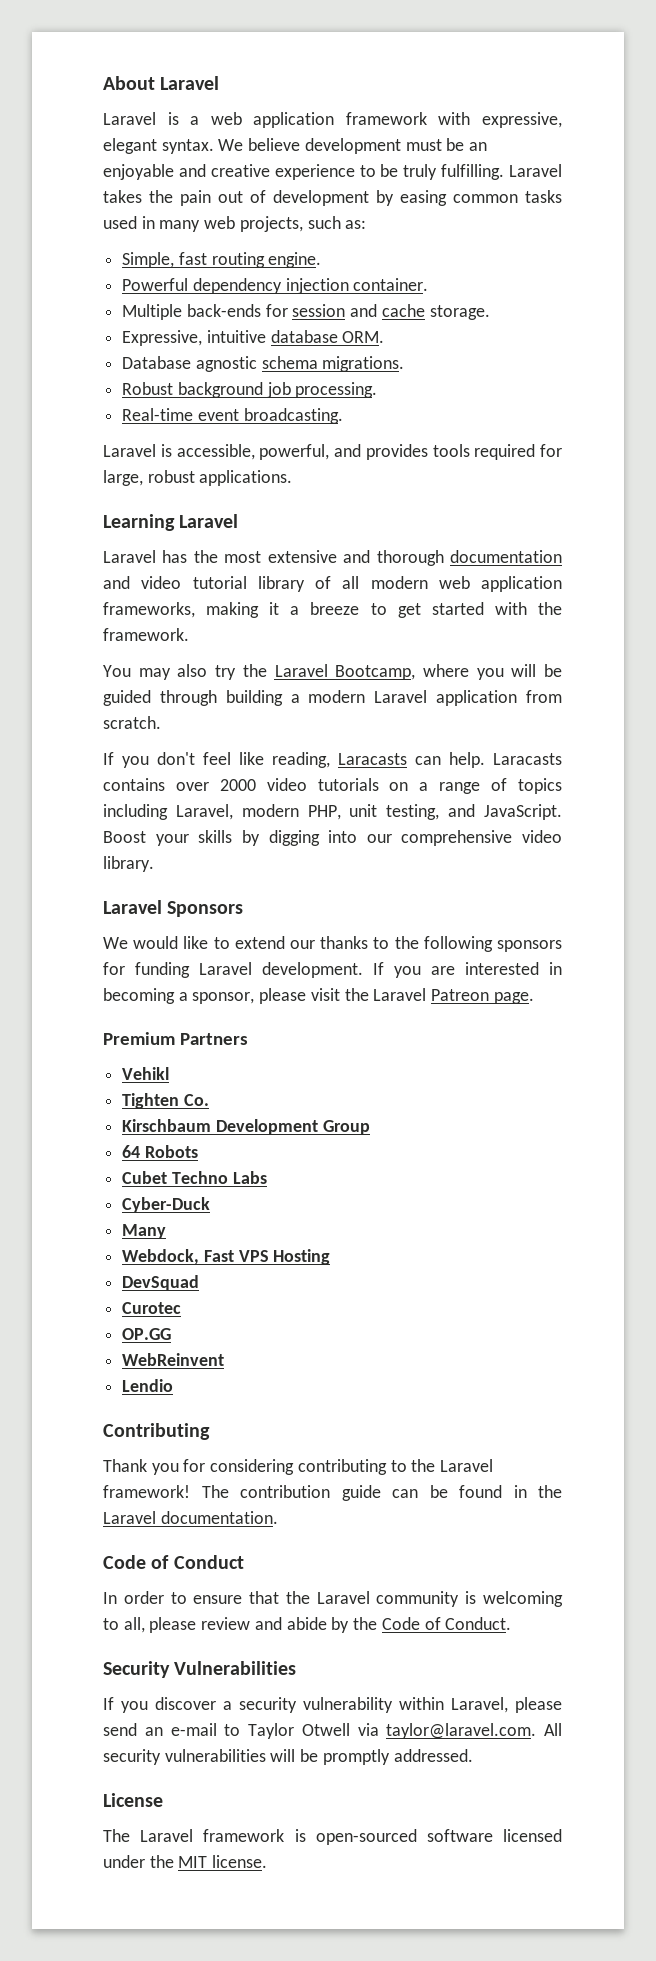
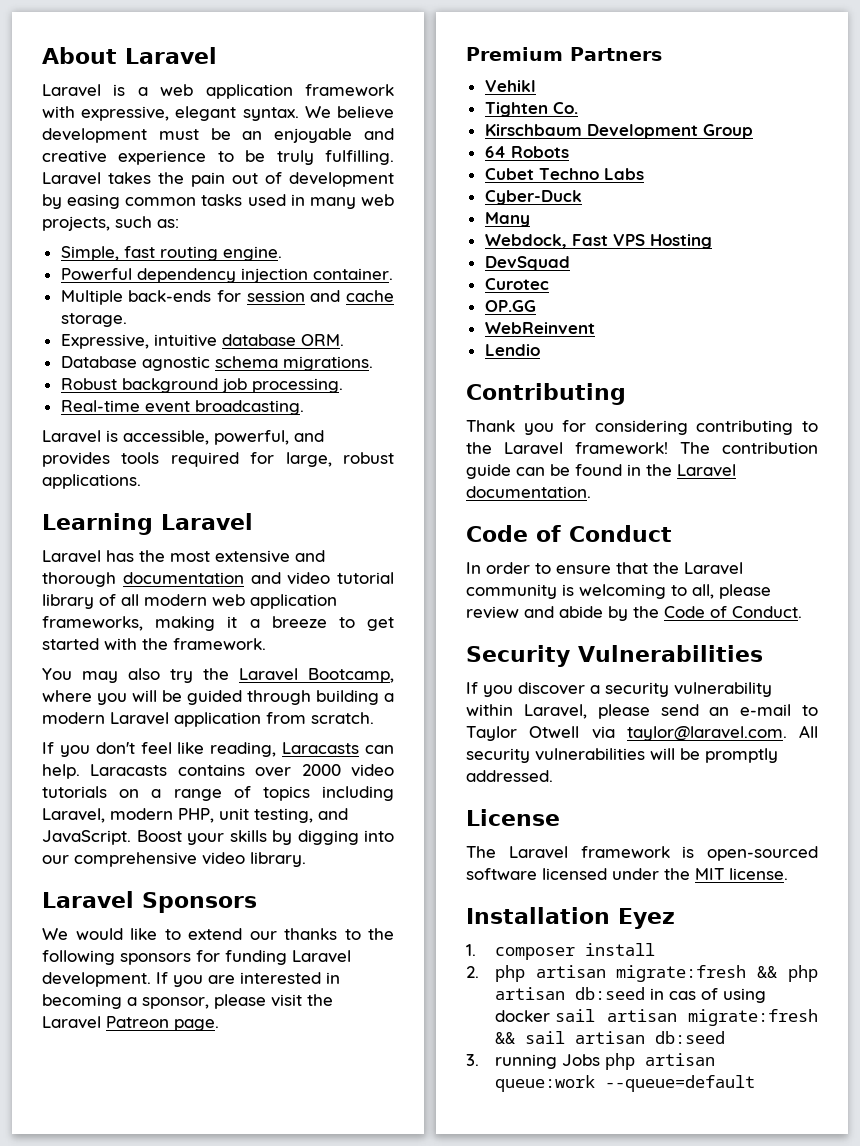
+ Installation Eyez
+ 1. composer install
+ 2. php artisan migrate:fresh && php artisan db:seed in cas of using docker sail artisan migrate:fresh && sail artisan db:seed
+ 3. running Jobs php artisan queue:work --queue=default

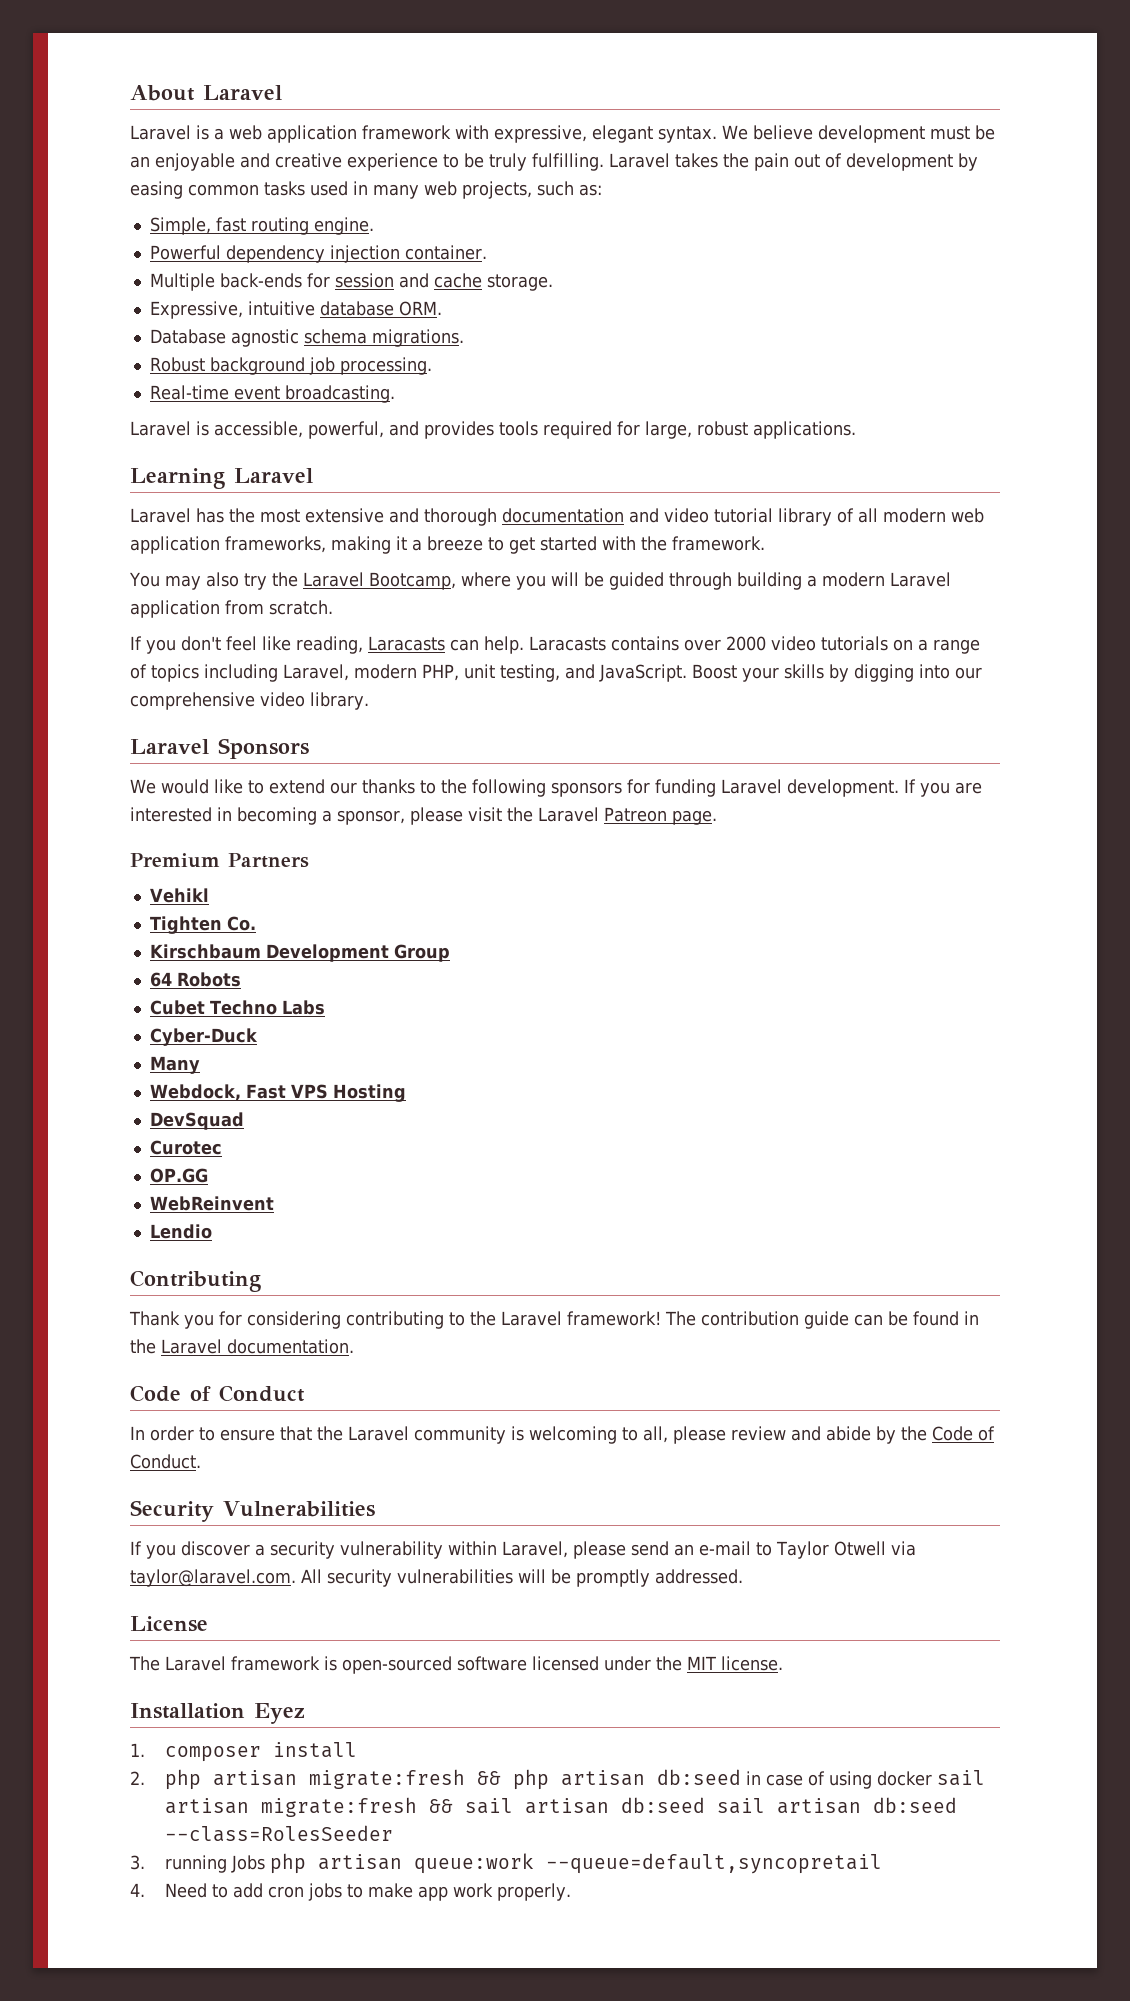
- 2. php artisan migrate:fresh && php artisan db:seed in cas of using docker sail artisan migrate:fresh && sail artisan db:seed
+ 2. php artisan migrate:fresh && php artisan db:seed in case of using docker sail artisan migrate:fresh && sail artisan db:seed sail artisan db:seed --class=RolesSeeder
- 3. running Jobs php artisan queue:work --queue=default
+ 3. running Jobs php artisan queue:work --queue=default,syncopretail
+ 4. Need to add cron jobs to make app work properly.

